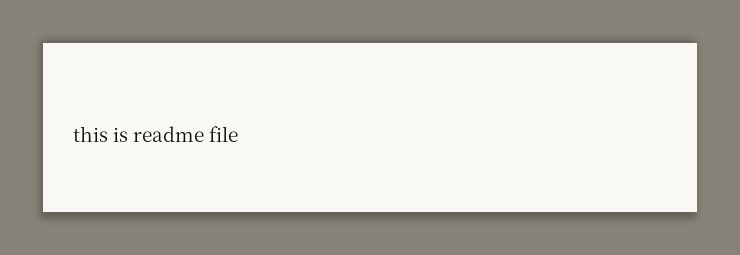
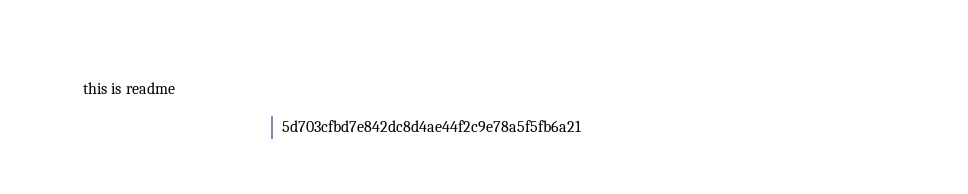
- this is readme file
+ this is readme
+ 5d703cfbd7e842dc8d4ae44f2c9e78a5f5fb6a21

